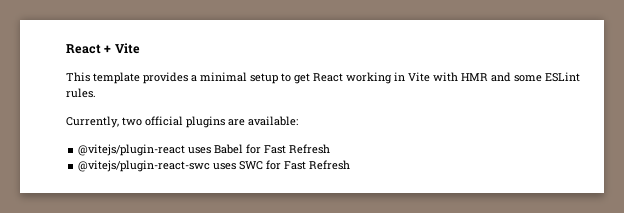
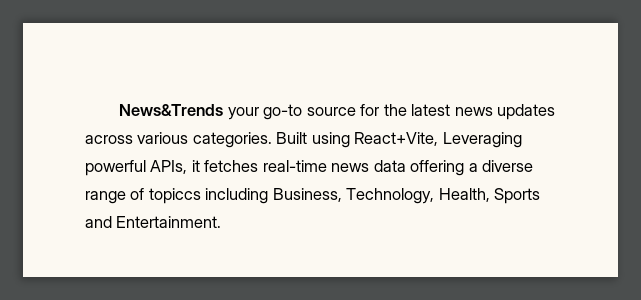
- React + Vite
- This template provides a minimal setup to get React working in Vite with HMR and some ESLint rules.
- Currently, two official plugins are available:
- @vitejs/plugin-react uses Babel for Fast Refresh
- @vitejs/plugin-react-swc uses SWC for Fast Refresh
+ News&Trends your go-to source for the latest news updates across various categories. Built using React+Vite, Leveraging powerful APIs, it fetches real-time news data offering a diverse range of topiccs including Business, Technology, Health, Sports and Entertainment.

